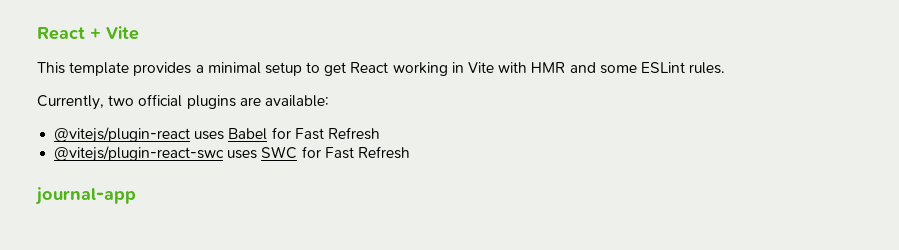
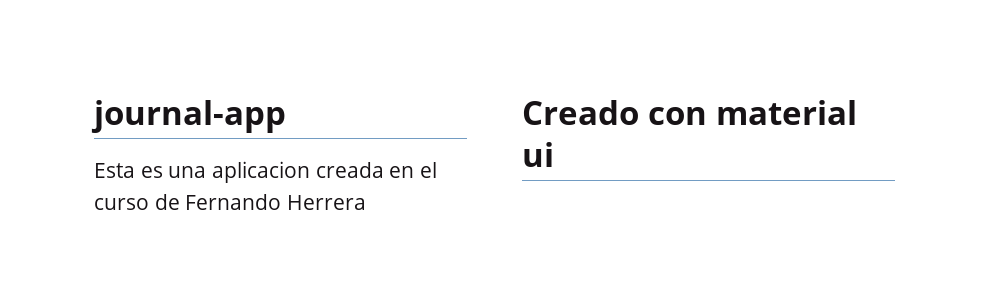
- React + Vite
- This template provides a minimal setup to get React working in Vite with HMR and some ESLint rules.
- Currently, two official plugins are available:
- @vitejs/plugin-react uses Babel for Fast Refresh
- @vitejs/plugin-react-swc uses SWC for Fast Refresh
  journal-app
+ Esta es una aplicacion creada en el curso de Fernando Herrera
+ Creado con material ui

